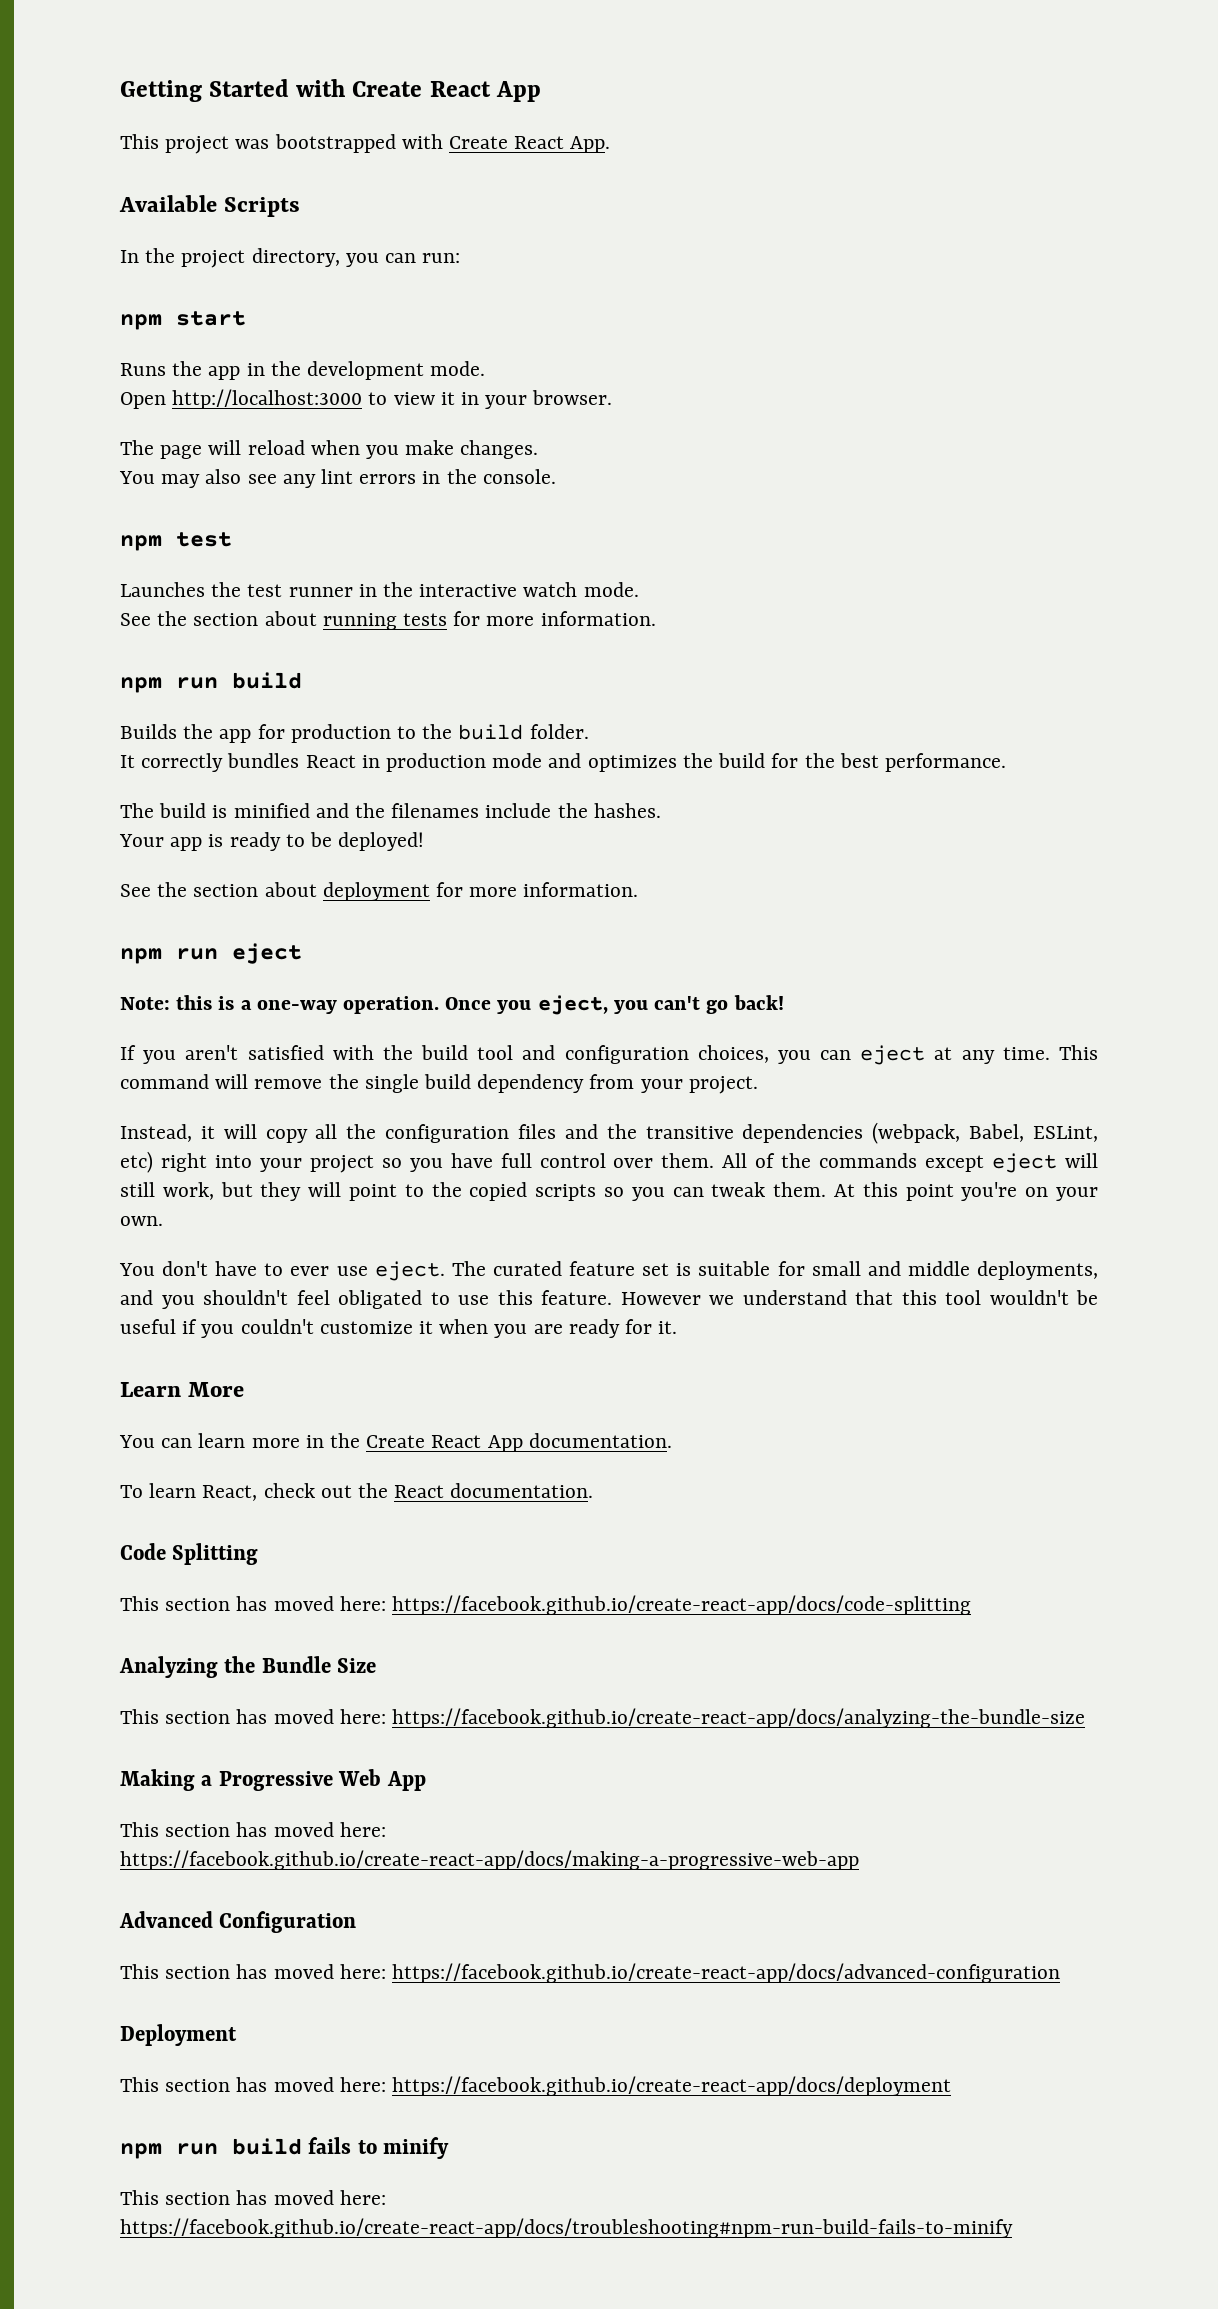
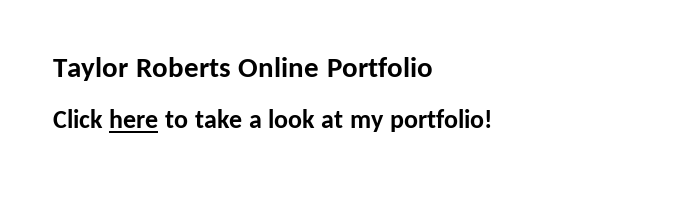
- Getting Started with Create React App
- This project was bootstrapped with Create React App.
- Available Scripts
- In the project directory, you can run:
- npm start
- Runs the app in the development mode.
- Open http://localhost:3000 to view it in your browser.
- The page will reload when you make changes.
- You may also see any lint errors in the console.
- npm test
- Launches the test runner in the interactive watch mode.
- See the section about running tests for more information.
- npm run build
- Builds the app for production to the build folder.
- It correctly bundles React in production mode and optimizes the build for the best performance.
- The build is minified and the filenames include the hashes.
- Your app is ready to be deployed!
- See the section about deployment for more information.
- npm run eject
- Note: this is a one-way operation. Once you eject, you can't go back!
- If you aren't satisfied with the build tool and configuration choices, you can eject at any time. This command will remove the single build dependency from your project.
- Instead, it will copy all the configuration files and the transitive dependencies (webpack, Babel, ESLint, etc) right into your project so you have full control over them. All of the commands except eject will still work, but they will point to the copied scripts so you can tweak them. At this point you're on your own.
- You don't have to ever use eject. The curated feature set is suitable for small and middle deployments, and you shouldn't feel obligated to use this feature. However we understand that this tool wouldn't be useful if you couldn't customize it when you are ready for it.
- Learn More
- You can learn more in the Create React App documentation.
- To learn React, check out the React documentation.
- Code Splitting
- This section has moved here: https://facebook.github.io/create-react-app/docs/code-splitting
- Analyzing the Bundle Size
- This section has moved here: https://facebook.github.io/create-react-app/docs/analyzing-the-bundle-size
- Making a Progressive Web App
- This section has moved here: https://facebook.github.io/create-react-app/docs/making-a-progressive-web-app
- Advanced Configuration
- This section has moved here: https://facebook.github.io/create-react-app/docs/advanced-configuration
- Deployment
- This section has moved here: https://facebook.github.io/create-react-app/docs/deployment
- npm run build fails to minify
- This section has moved here: https://facebook.github.io/create-react-app/docs/troubleshooting#npm-run-build-fails-to-minify
+ Taylor Roberts Online Portfolio
+ Click here to take a look at my portfolio!

